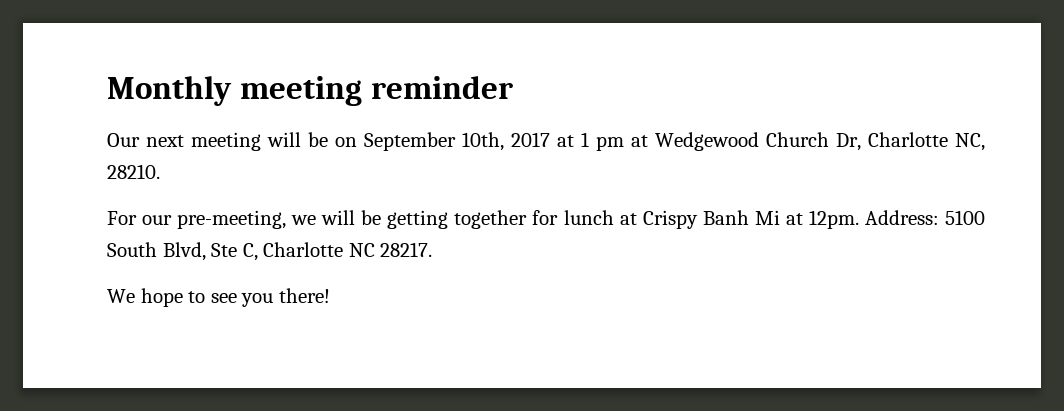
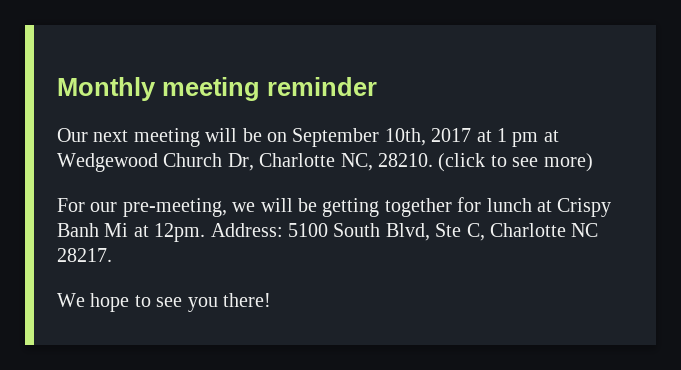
+ (click to see more)

